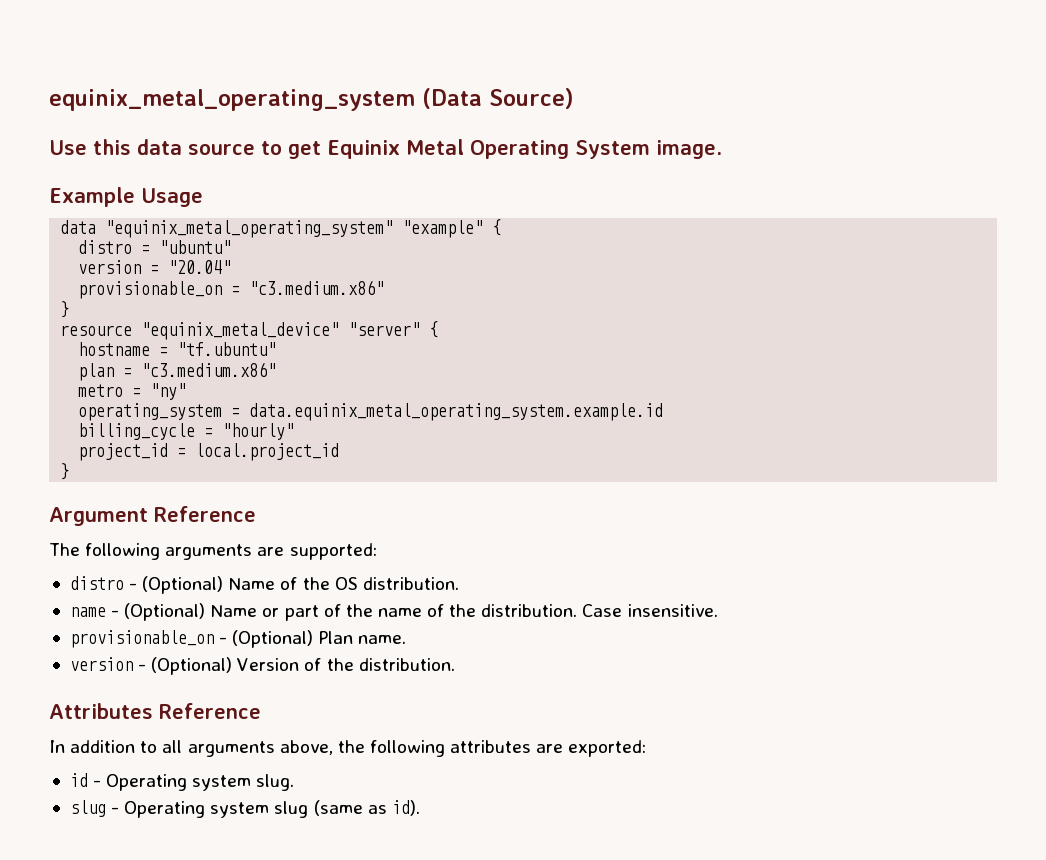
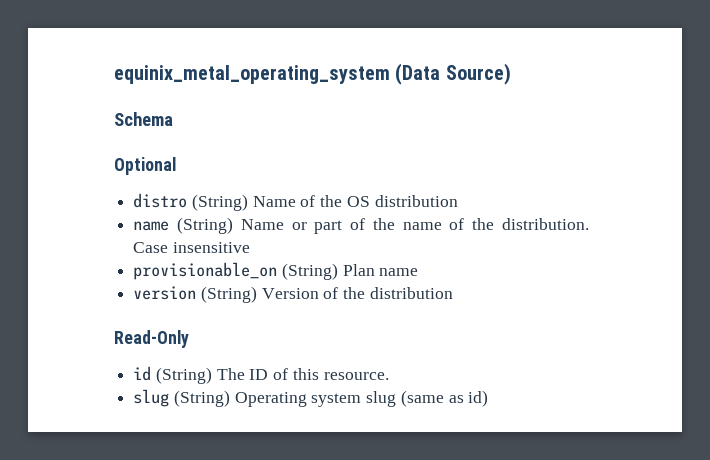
- Use this data source to get Equinix Metal Operating System image.
- Example Usage
- data "equinix_metal_operating_system" "example" {
- distro = "ubuntu"
- version = "20.04"
- provisionable_on = "c3.medium.x86"
- }
- resource "equinix_metal_device" "server" {
- hostname = "tf.ubuntu"
- plan = "c3.medium.x86"
- metro = "ny"
- operating_system = data.equinix_metal_operating_system.example.id
- billing_cycle = "hourly"
- project_id = local.project_id
- }
- Argument Reference
- The following arguments are supported:
- distro - (Optional) Name of the OS distribution.
- name - (Optional) Name or part of the name of the distribution.
+ Schema
+ Optional
+ distro (String) Name of the OS distribution
+ name (String) Name or part of the name of the distribution.
- Case insensitive.
- provisionable_on - (Optional) Plan name.
- version - (Optional) Version of the distribution.
- Attributes Reference
- In addition to all arguments above, the following attributes are exported:
- id - Operating system slug.
- slug - Operating system slug (same as id).
+ Case insensitive
+ provisionable_on (String) Plan name
+ version (String) Version of the distribution
+ Read-Only
+ id (String) The ID of this resource.
+ slug (String) Operating system slug (same as id)

